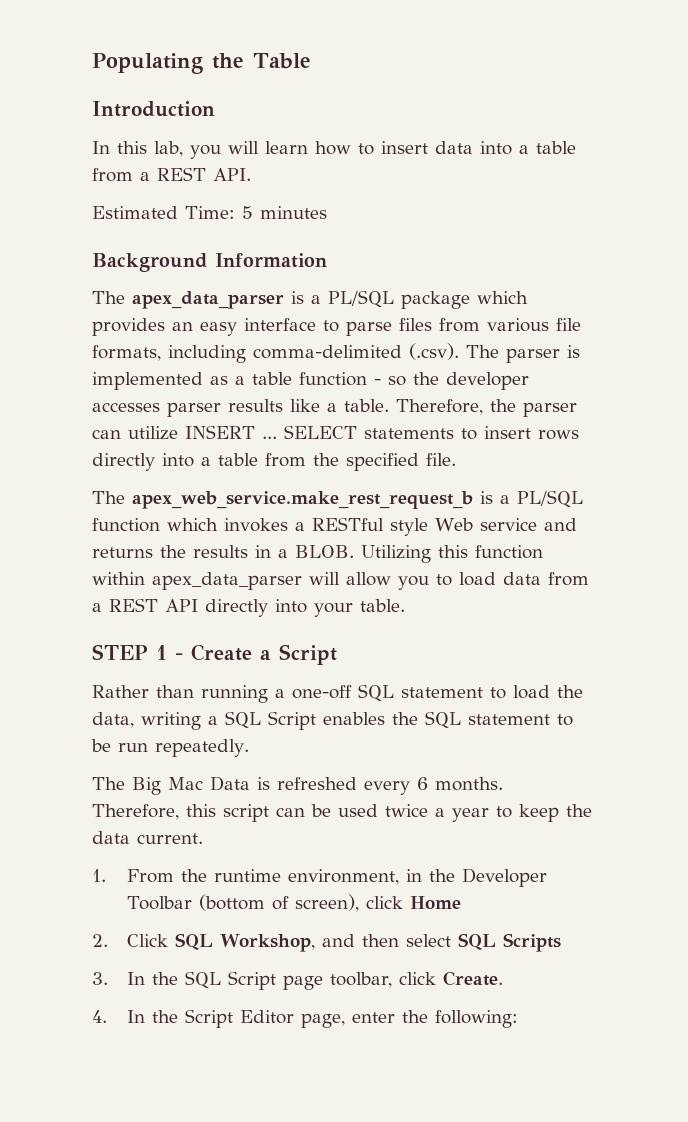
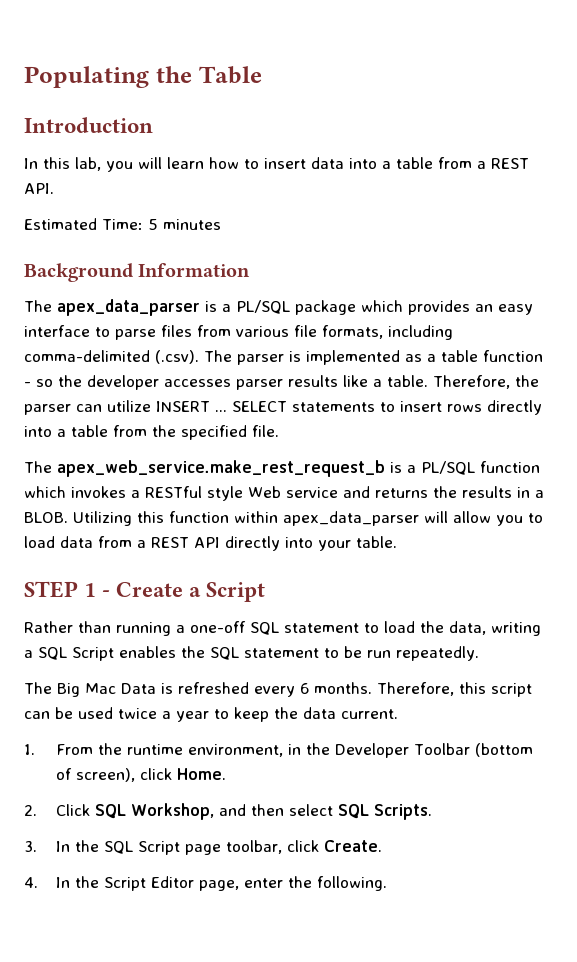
- 1. From the runtime environment, in the Developer Toolbar (bottom of screen), click Home
+ 1. From the runtime environment, in the Developer Toolbar (bottom of screen), click Home.
- 2. Click SQL Workshop, and then select SQL Scripts
+ 2. Click SQL Workshop, and then select SQL Scripts.
- 4. In the Script Editor page, enter the following:
+ 4. In the Script Editor page, enter the following.

